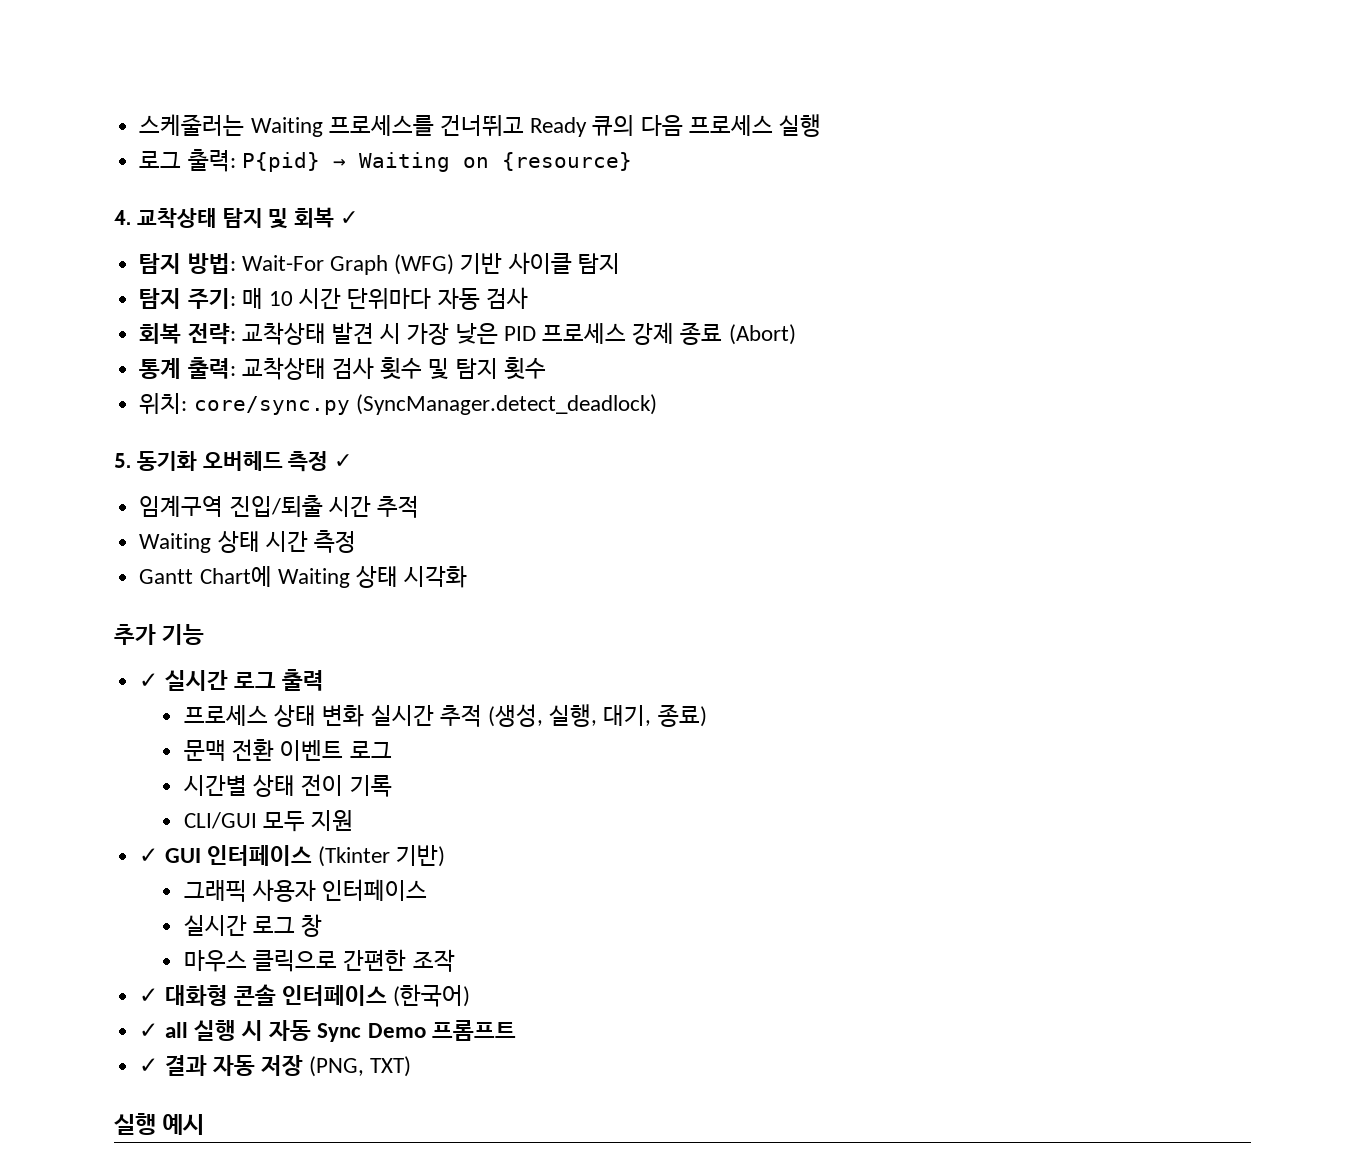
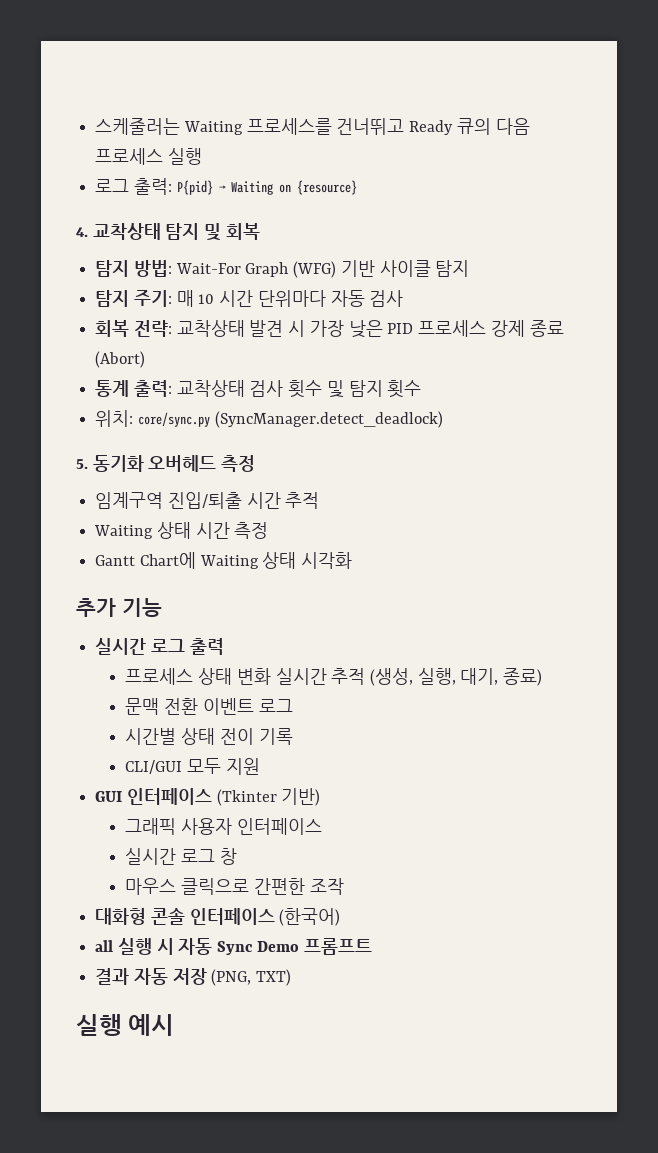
- 4. 교착상태 탐지 및 회복 ✓
+ 4. 교착상태 탐지 및 회복
- 5. 동기화 오버헤드 측정 ✓
+ 5. 동기화 오버헤드 측정
- ✓ 실시간 로그 출력
+ 실시간 로그 출력
- ✓ GUI 인터페이스 (Tkinter 기반)
+ GUI 인터페이스 (Tkinter 기반)
- ✓ 대화형 콘솔 인터페이스 (한국어)
+ 대화형 콘솔 인터페이스 (한국어)
- ✓ all 실행 시 자동 Sync Demo 프롬프트
+ all 실행 시 자동 Sync Demo 프롬프트
- ✓ 결과 자동 저장 (PNG, TXT)
+ 결과 자동 저장 (PNG, TXT)

